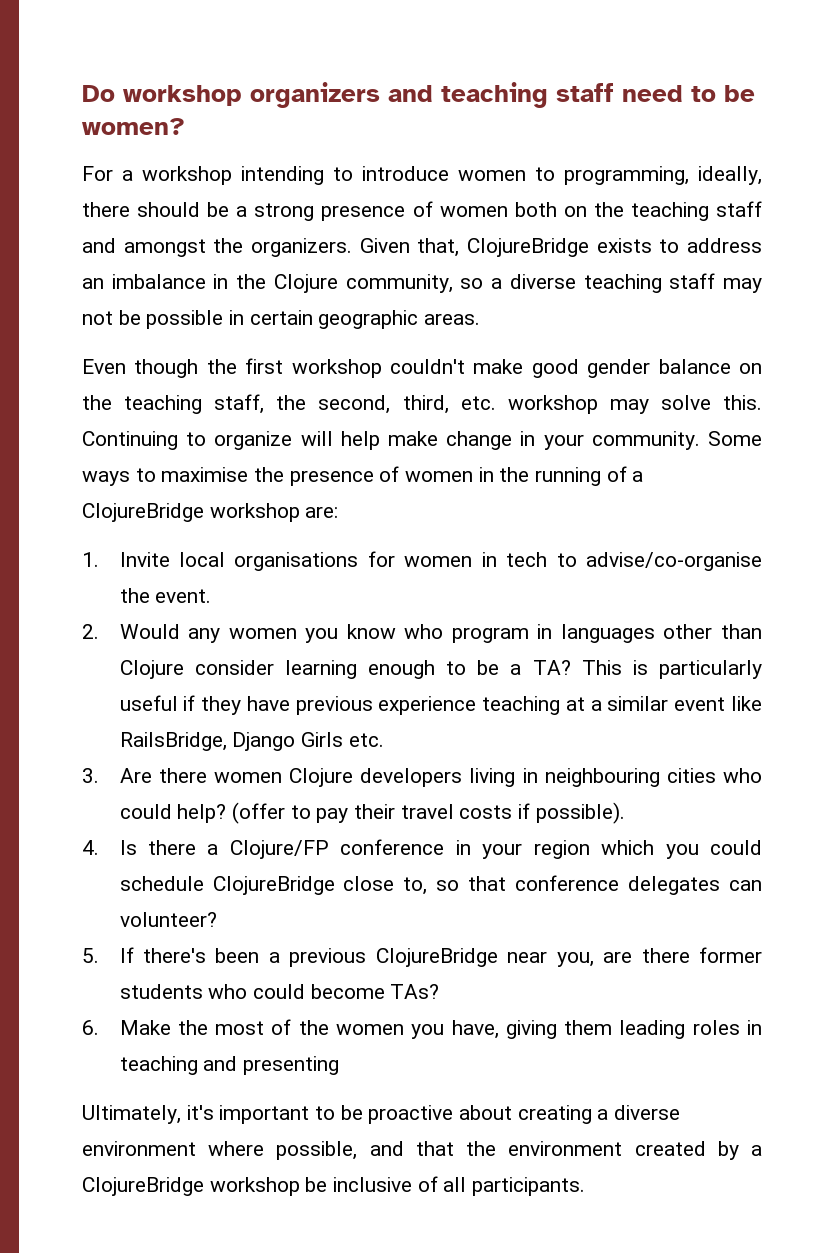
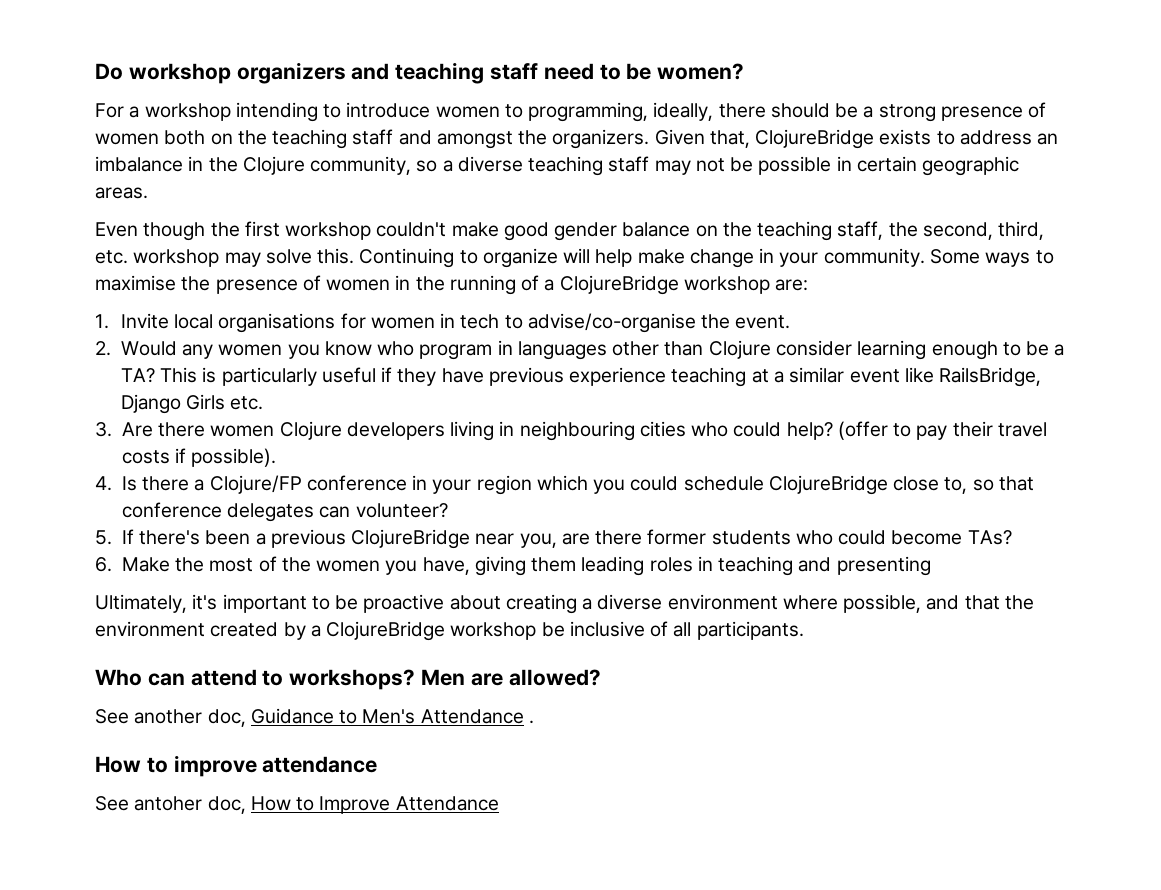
+ Who can attend to workshops? Men are allowed?
+ See another doc, Guidance to Men's Attendance .
+ How to improve attendance
+ See antoher doc, How to Improve Attendance

